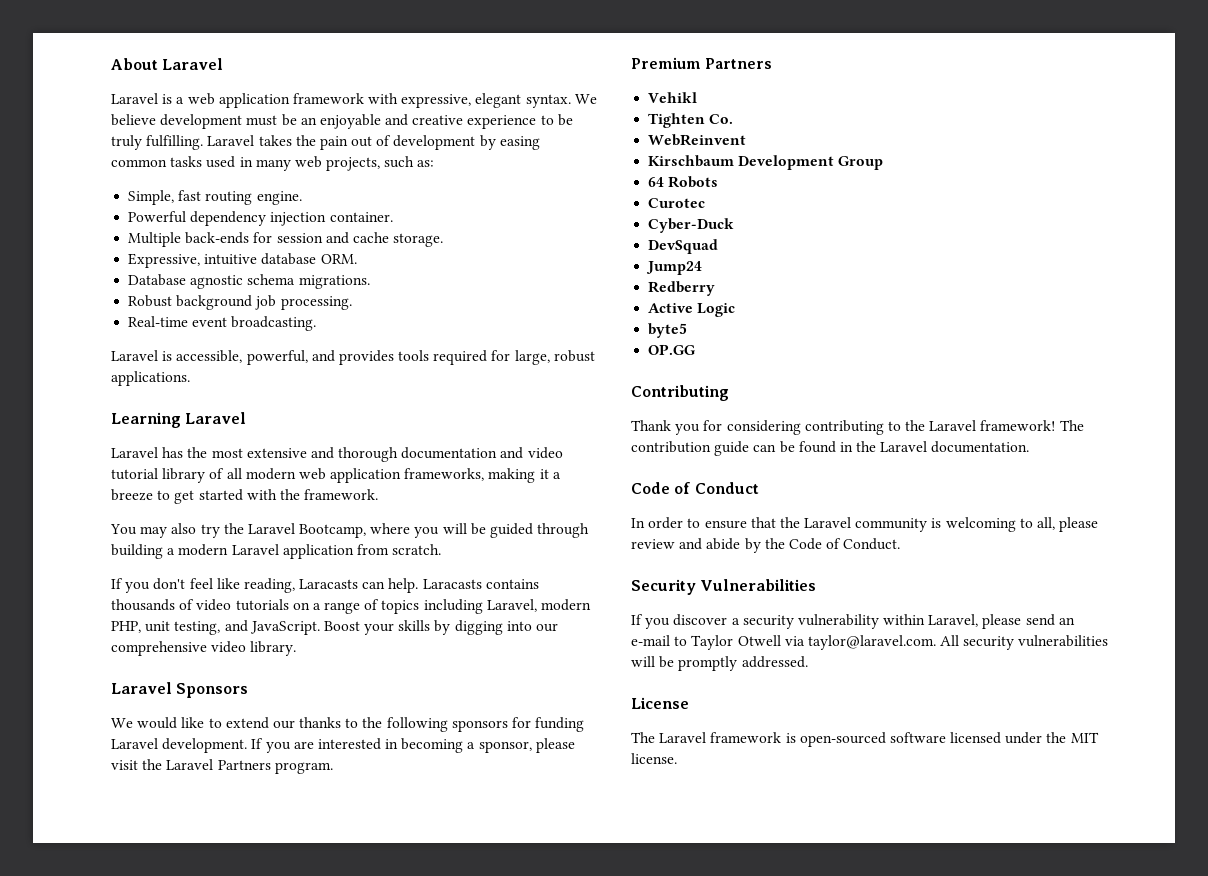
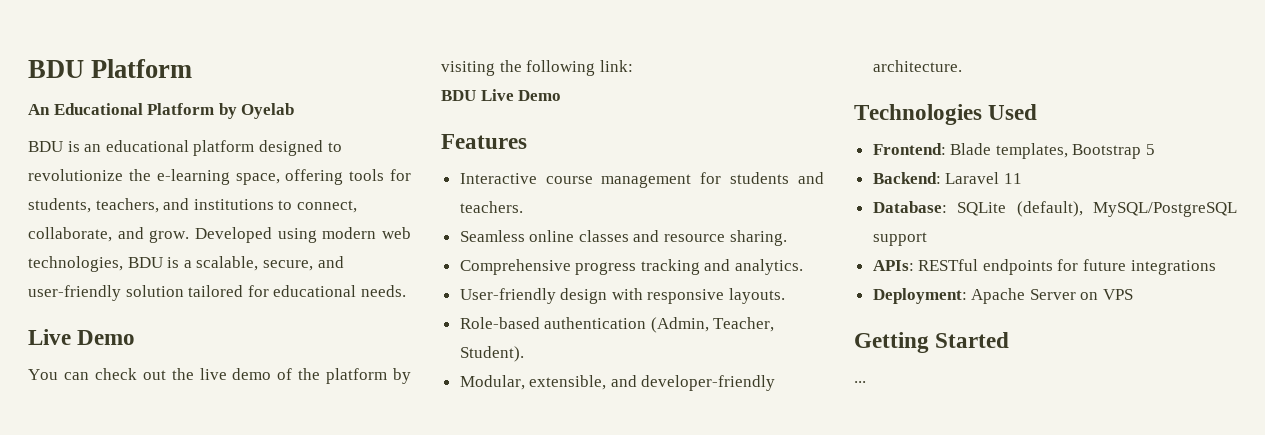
- About Laravel
- Laravel is a web application framework with expressive, elegant syntax. We believe development must be an enjoyable and creative experience to be truly fulfilling. Laravel takes the pain out of development by easing common tasks used in many web projects, such as:
- Simple, fast routing engine.
- Powerful dependency injection container.
- Multiple back-ends for session and cache storage.
- Expressive, intuitive database ORM.
- Database agnostic schema migrations.
- Robust background job processing.
- Real-time event broadcasting.
- Laravel is accessible, powerful, and provides tools required for large, robust applications.
- Learning Laravel
- Laravel has the most extensive and thorough documentation and video tutorial library of all modern web application frameworks, making it a breeze to get started with the framework.
- You may also try the Laravel Bootcamp, where you will be guided through building a modern Laravel application from scratch.
- If you don't feel like reading, Laracasts can help. Laracasts contains thousands of video tutorials on a range of topics including Laravel, modern PHP, unit testing, and JavaScript. Boost your skills by digging into our comprehensive video library.
- Laravel Sponsors
- We would like to extend our thanks to the following sponsors for funding Laravel development. If you are interested in becoming a sponsor, please visit the Laravel Partners program.
- Premium Partners
- Vehikl
- Tighten Co.
- WebReinvent
- Kirschbaum Development Group
- 64 Robots
- Curotec
- Cyber-Duck
- DevSquad
- Jump24
- Redberry
- Active Logic
- byte5
- OP.GG
- Contributing
- Thank you for considering contributing to the Laravel framework! The contribution guide can be found in the Laravel documentation.
- Code of Conduct
- In order to ensure that the Laravel community is welcoming to all, please review and abide by the Code of Conduct.
- Security Vulnerabilities
- If you discover a security vulnerability within Laravel, please send an e-mail to Taylor Otwell via taylor@laravel.com. All security vulnerabilities will be promptly addressed.
- License
- The Laravel framework is open-sourced software licensed under the MIT license.
+ BDU Platform
+ An Educational Platform by Oyelab
+ BDU is an educational platform designed to revolutionize the e-learning space, offering tools for students, teachers, and institutions to connect, collaborate, and grow. Developed using modern web technologies, BDU is a scalable, secure, and user-friendly solution tailored for educational needs.
+ Live Demo
+ You can check out the live demo of the platform by visiting the following link:
+ BDU Live Demo
+ Features
+ Interactive course management for students and teachers.
+ Seamless online classes and resource sharing.
+ Comprehensive progress tracking and analytics.
+ User-friendly design with responsive layouts.
+ Role-based authentication (Admin, Teacher, Student).
+ Modular, extensible, and developer-friendly architecture.
+ Technologies Used
+ Frontend: Blade templates, Bootstrap 5
+ Backend: Laravel 11
+ Database: SQLite (default), MySQL/PostgreSQL support
+ APIs: RESTful endpoints for future integrations
+ Deployment: Apache Server on VPS
+ Getting Started
+ ...

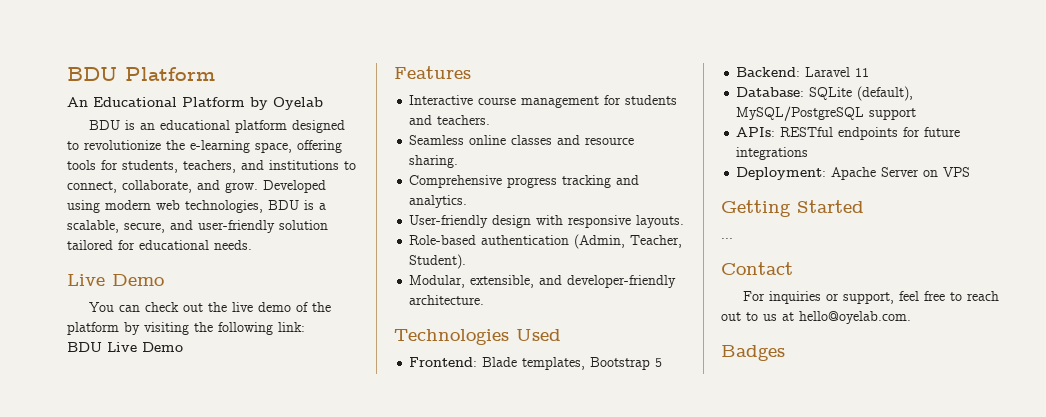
+ Contact
+ For inquiries or support, feel free to reach out to us at hello@oyelab.com.
+ Badges

